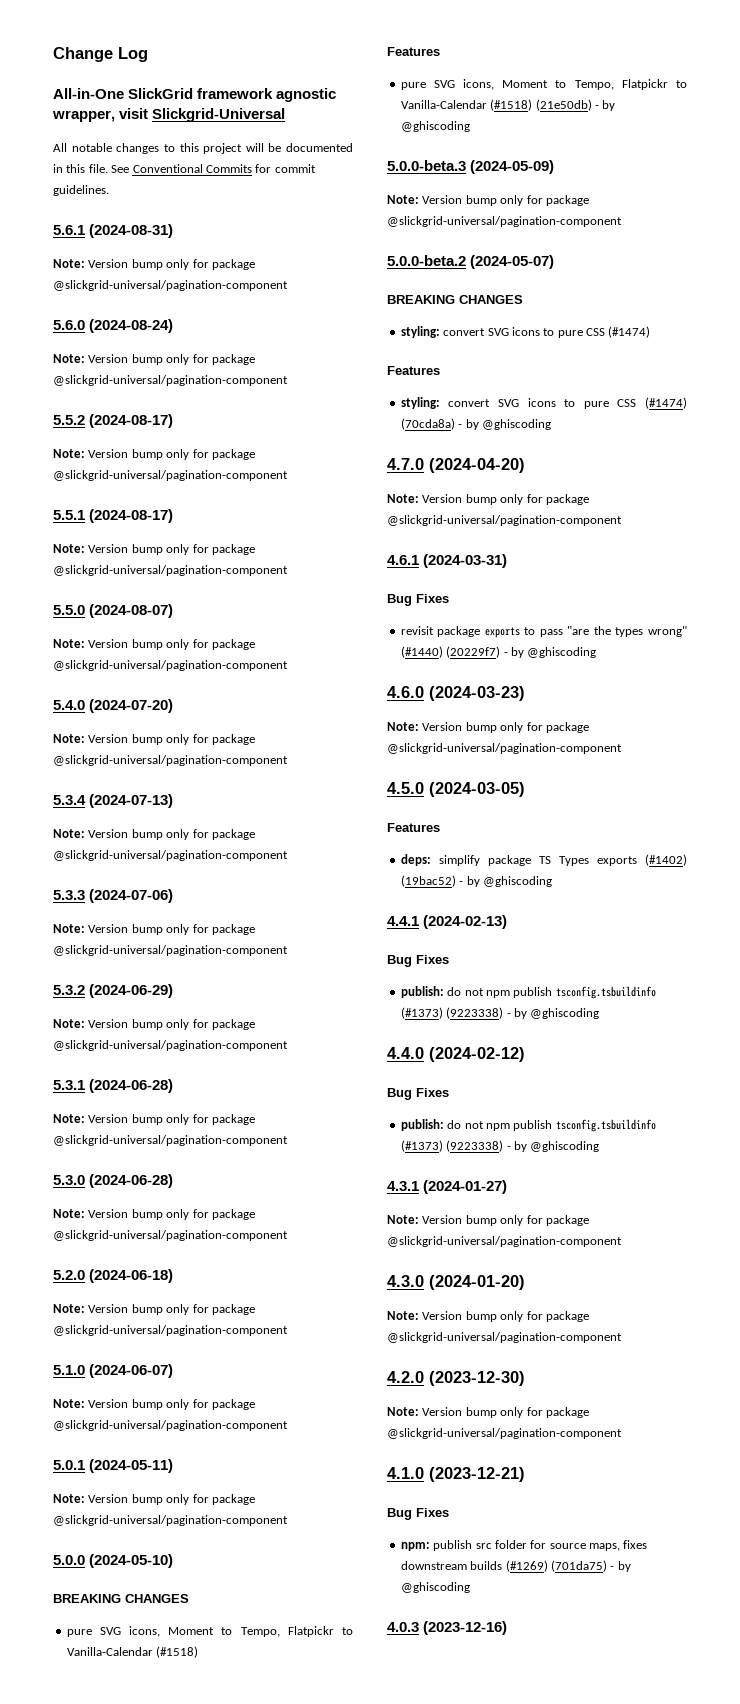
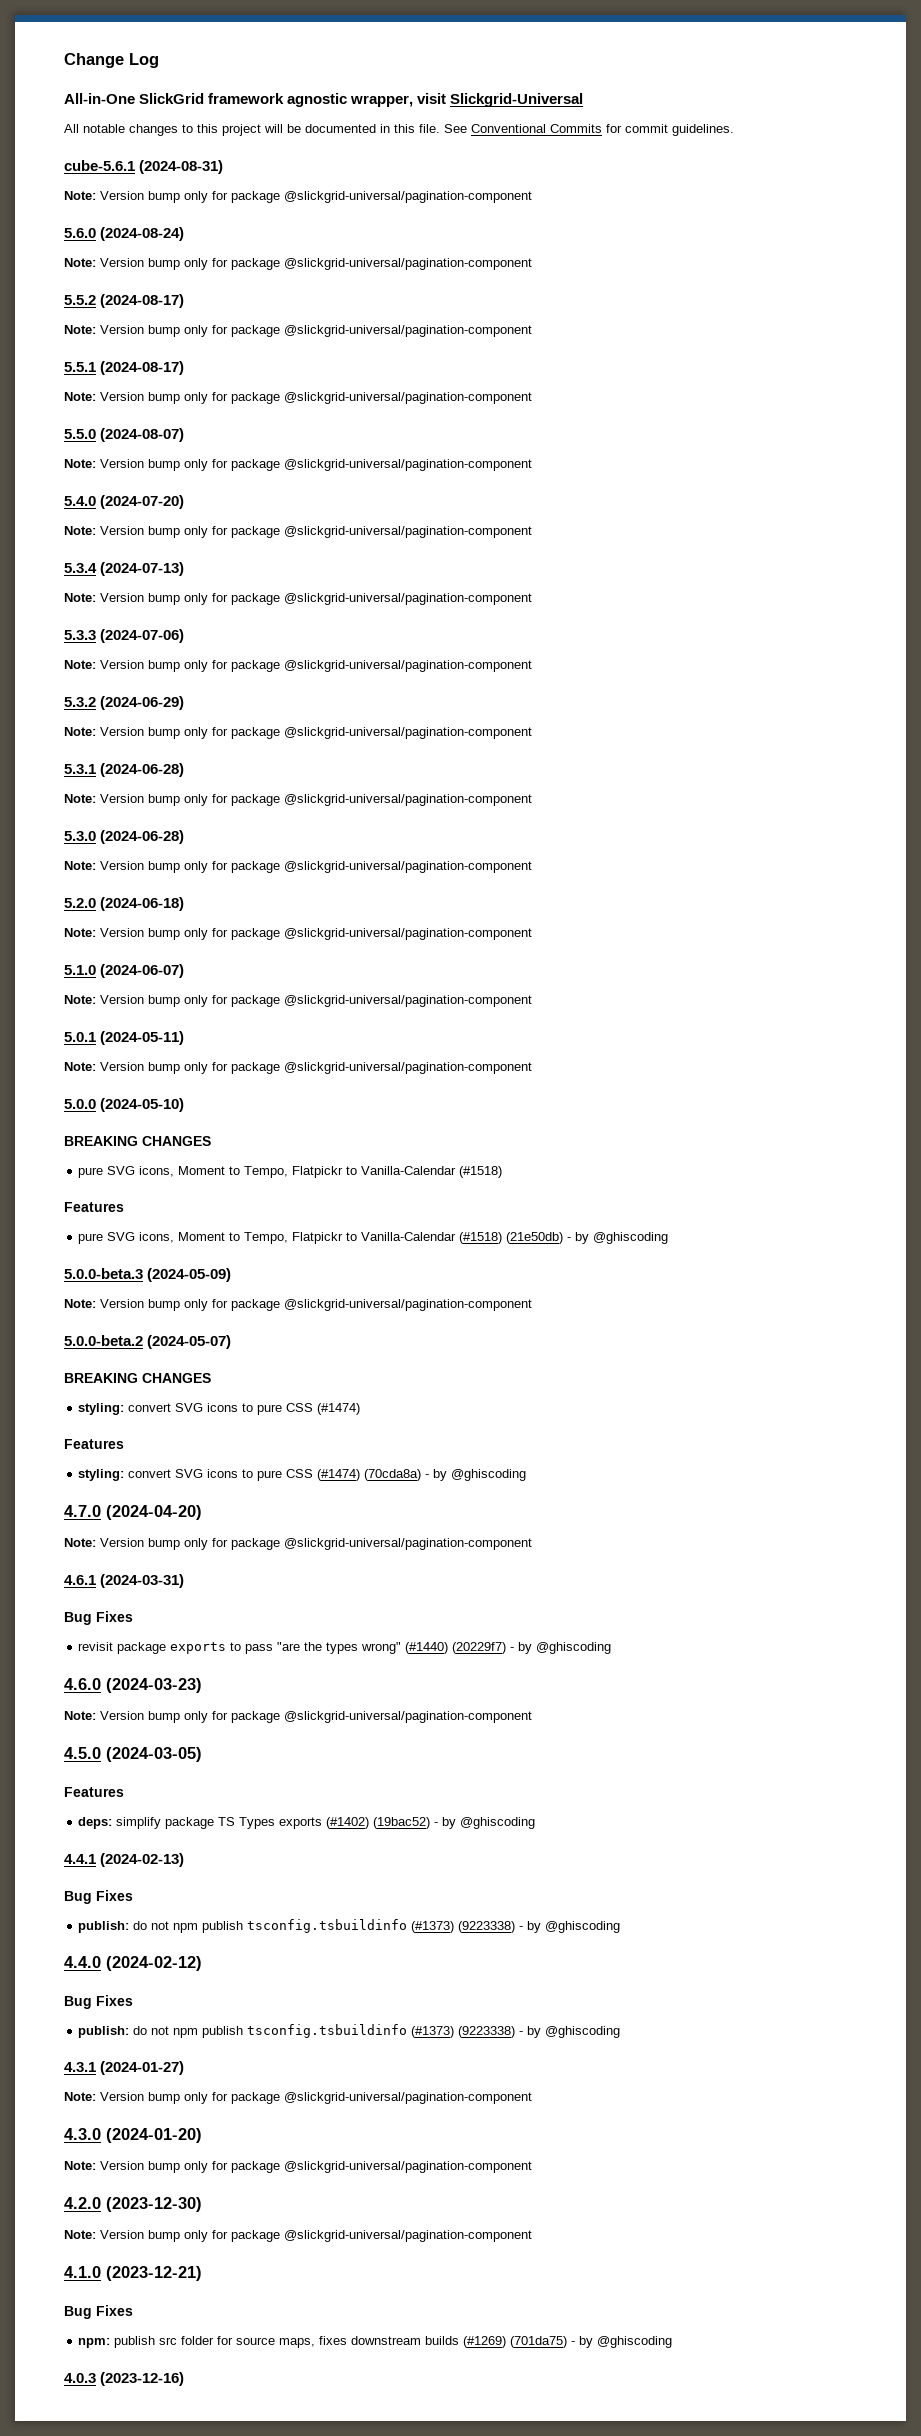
- 5.6.1 (2024-08-31)
+ cube-5.6.1 (2024-08-31)

